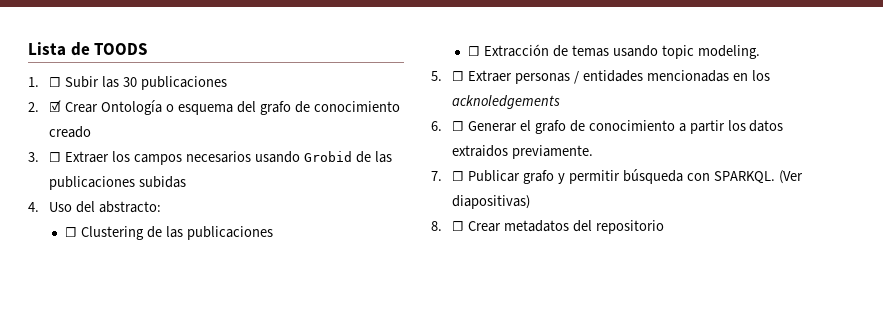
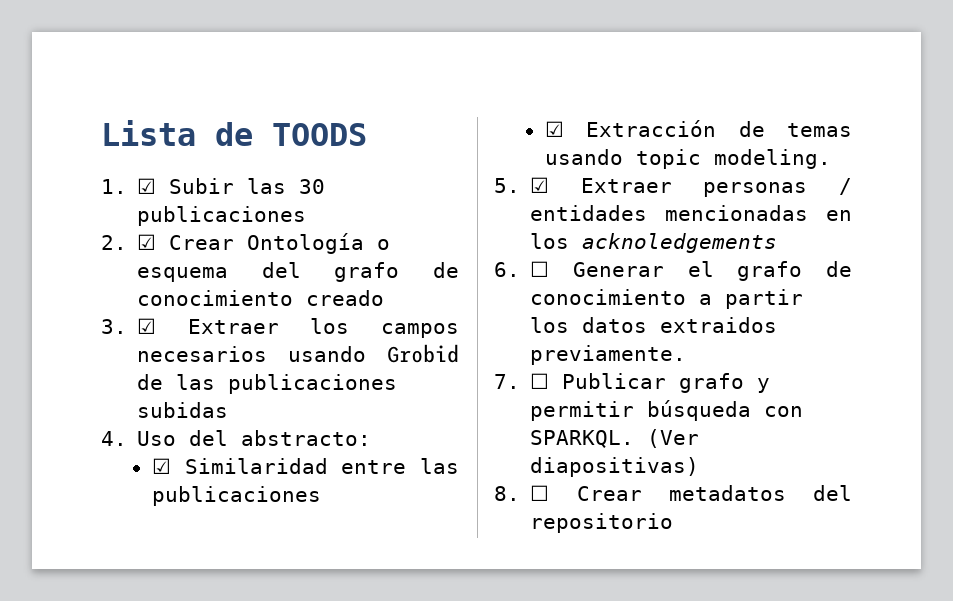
- 1. ☐ Subir las 30 publicaciones
+ 1. ☑ Subir las 30 publicaciones
- 3. ☐ Extraer los campos necesarios usando Grobid de las publicaciones subidas
+ 3. ☑ Extraer los campos necesarios usando Grobid de las publicaciones subidas
- ☐ Clustering de las publicaciones
+ ☑ Similaridad entre las publicaciones
- ☐ Extracción de temas usando topic modeling.
+ ☑ Extracción de temas usando topic modeling.
- 5. ☐ Extraer personas / entidades mencionadas en los acknoledgements
+ 5. ☑ Extraer personas / entidades mencionadas en los acknoledgements

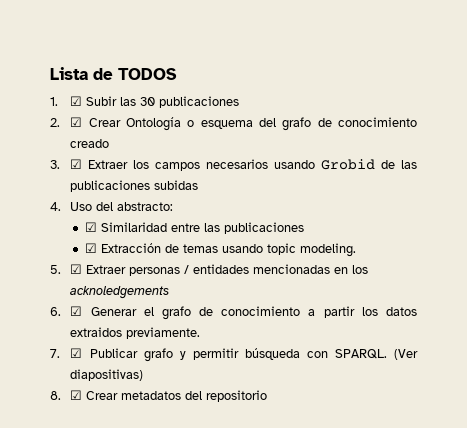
- Lista de TOODS
+ Lista de TODOS
- 6. ☐ Generar el grafo de conocimiento a partir los datos extraidos previamente.
+ 6. ☑ Generar el grafo de conocimiento a partir los datos extraidos previamente.
- 7. ☐ Publicar grafo y permitir búsqueda con SPARKQL.
+ 7. ☑ Publicar grafo y permitir búsqueda con SPARQL.
- 8. ☐ Crear metadatos del repositorio
+ 8. ☑ Crear metadatos del repositorio

